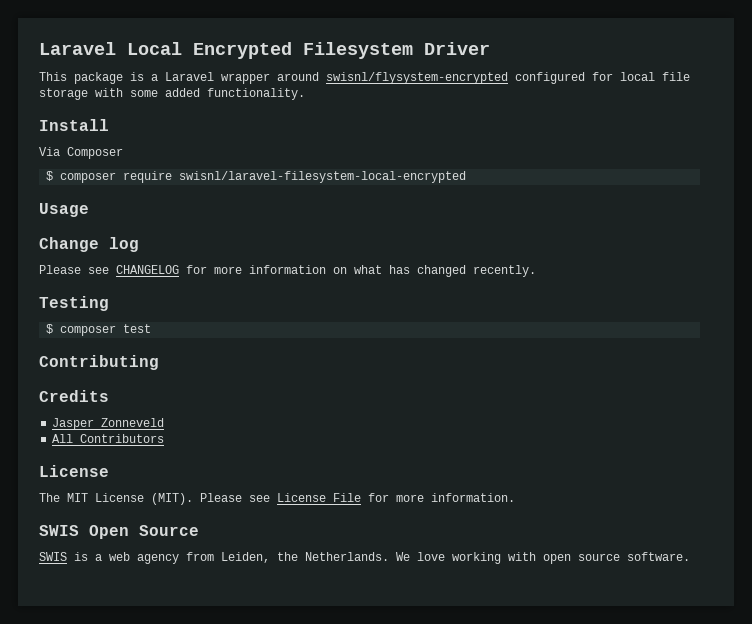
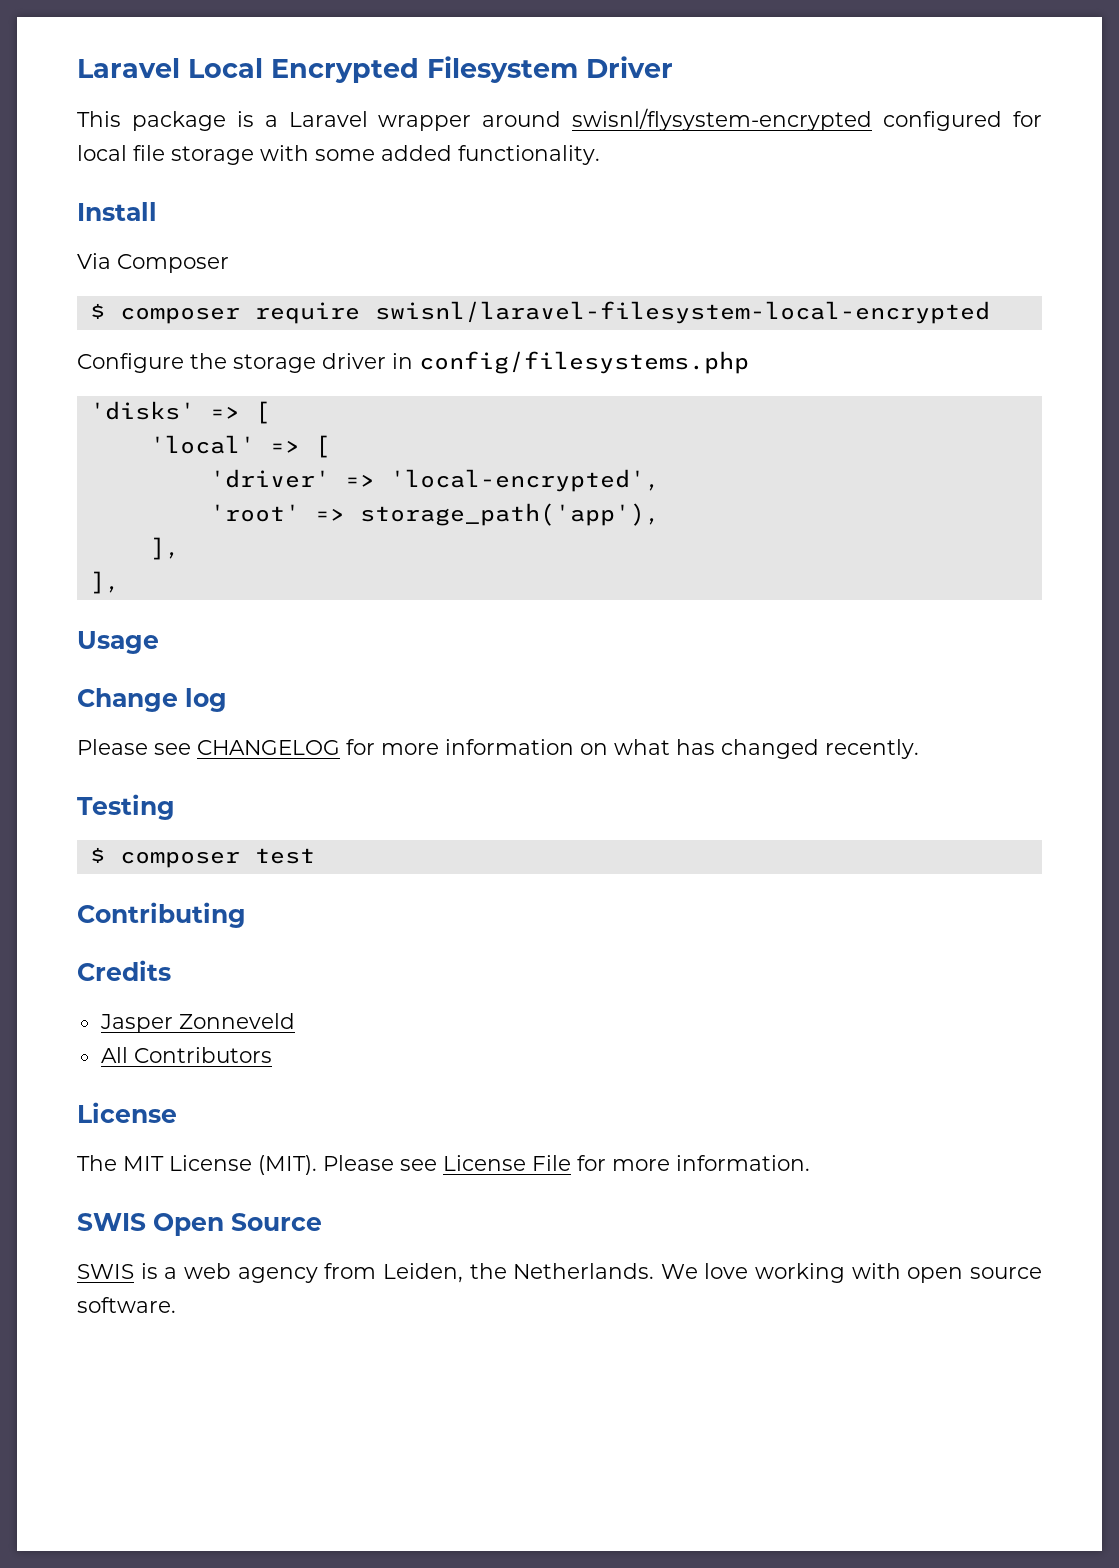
+ Configure the storage driver in config/filesystems.php
+ 'disks' => [
+ 'local' => [
+ 'driver' => 'local-encrypted',
+ 'root' => storage_path('app'),
+ ],
+ ],

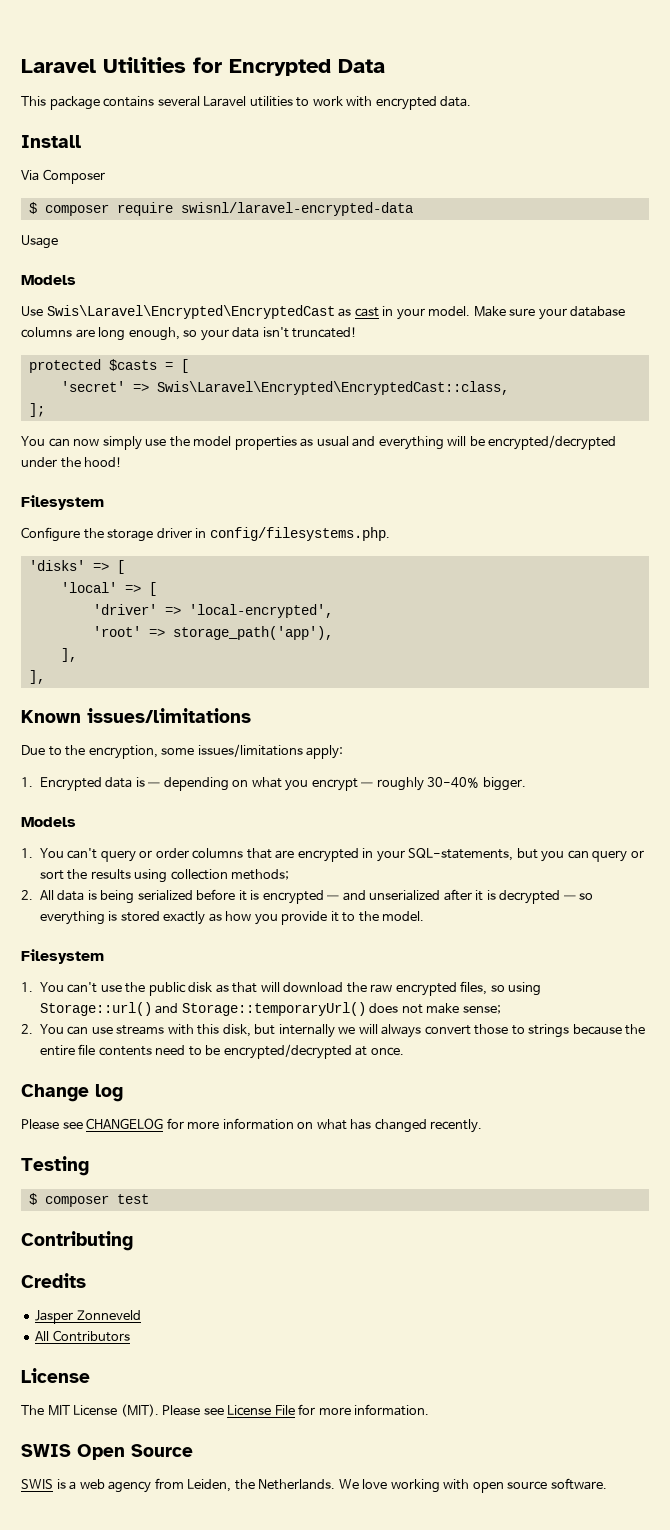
- Laravel Local Encrypted Filesystem Driver
- This package is a Laravel wrapper around swisnl/flysystem-encrypted configured for local file storage with some added functionality.
+ Laravel Utilities for Encrypted Data
+ This package contains several Laravel utilities to work with encrypted data.
- $ composer require swisnl/laravel-filesystem-local-encrypted
+ $ composer require swisnl/laravel-encrypted-data
+ Usage
+ Models
+ Use Swis\Laravel\Encrypted\EncryptedCast as cast in your model. Make sure your database columns are long enough, so your data isn't truncated!
+ protected $casts = [
+ 'secret' => Swis\Laravel\Encrypted\EncryptedCast::class,
+ ];
+ You can now simply use the model properties as usual and everything will be encrypted/decrypted under the hood!
+ Filesystem
- Configure the storage driver in config/filesystems.php
+ Configure the storage driver in config/filesystems.php.
- Usage
+ Known issues/limitations
+ Due to the encryption, some issues/limitations apply:
+ 1. Encrypted data is — depending on what you encrypt — roughly 30-40% bigger.
+ Models
+ 1. You can't query or order columns that are encrypted in your SQL-statements, but you can query or sort the results using collection methods;
+ 2. All data is being serialized before it is encrypted — and unserialized after it is decrypted — so everything is stored exactly as how you provide it to the model.
+ Filesystem
+ 1. You can't use the public disk as that will download the raw encrypted files, so using Storage::url() and Storage::temporaryUrl() does not make sense;
+ 2. You can use streams with this disk, but internally we will always convert those to strings because the entire file contents need to be encrypted/decrypted at once.

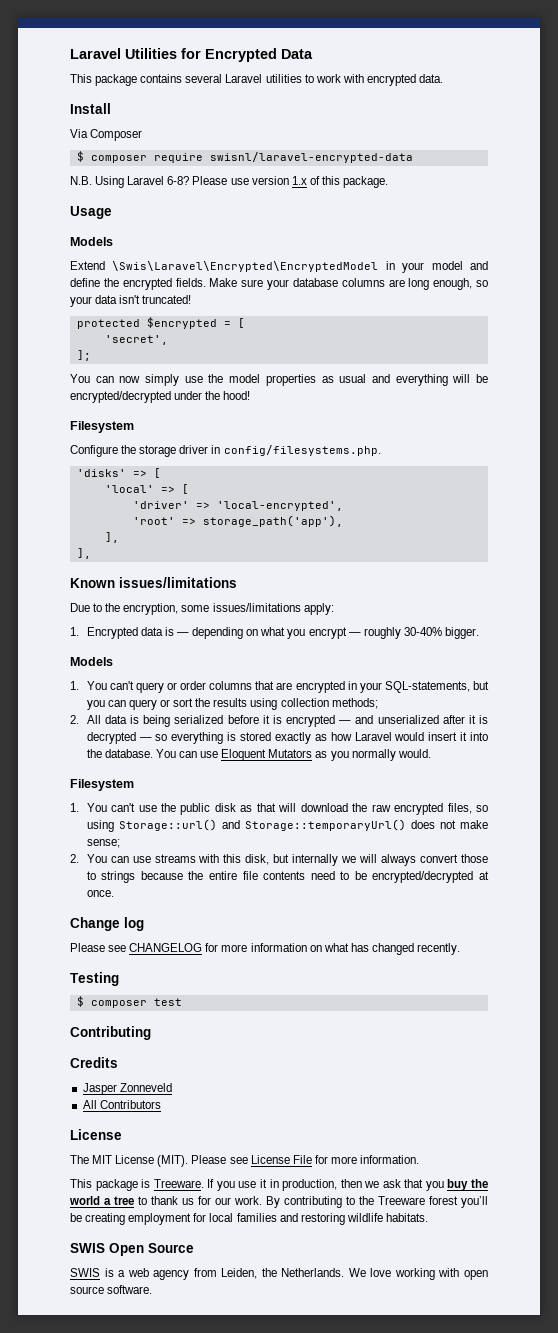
+ N.B. Using Laravel 6-8? Please use version 1.x of this package.
  Usage
  Models
- Use Swis\Laravel\Encrypted\EncryptedCast as cast in your model.
+ Extend \Swis\Laravel\Encrypted\EncryptedModel in your model and define the encrypted fields.
- protected $casts = [
+ protected $encrypted = [
- 'secret' => Swis\Laravel\Encrypted\EncryptedCast::class,
+ 'secret',
- 2. All data is being serialized before it is encrypted — and unserialized after it is decrypted — so everything is stored exactly as how you provide it to the model.
+ 2. All data is being serialized before it is encrypted — and unserialized after it is decrypted — so everything is stored exactly as how Laravel would insert it into the database. You can use Eloquent Mutators as you normally would.
+ This package is Treeware. If you use it in production, then we ask that you buy the world a tree to thank us for our work. By contributing to the Treeware forest you’ll be creating employment for local families and restoring wildlife habitats.

